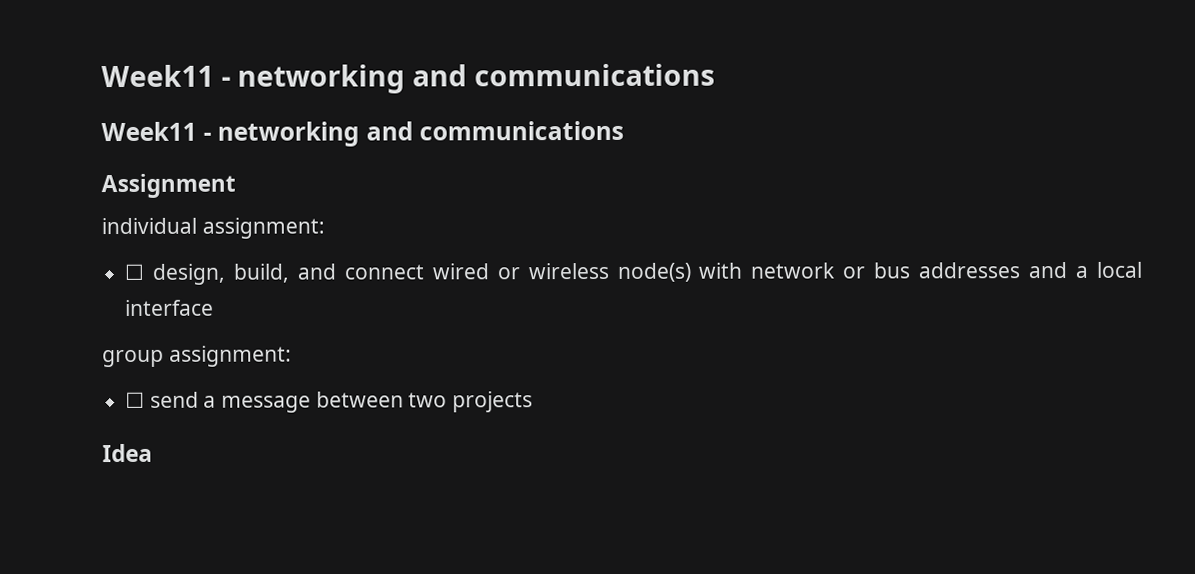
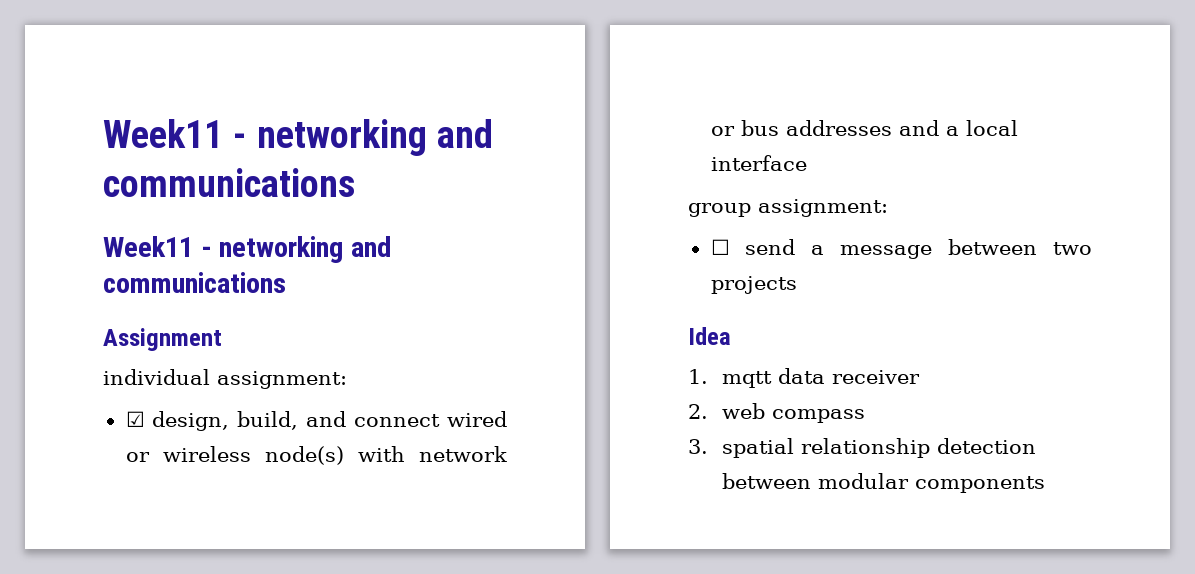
- ☐ design, build, and connect wired or wireless node(s) with network or bus addresses and a local interface
+ ☑ design, build, and connect wired or wireless node(s) with network or bus addresses and a local interface
+ 1. mqtt data receiver
+ 2. web compass
+ 3. spatial relationship detection between modular components

